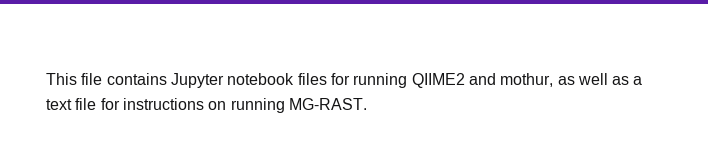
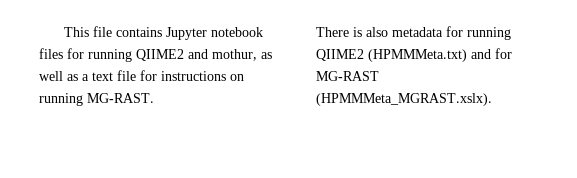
+ There is also metadata for running QIIME2 (HPMMMeta.txt) and for MG-RAST (HPMMMeta_MGRAST.xslx).

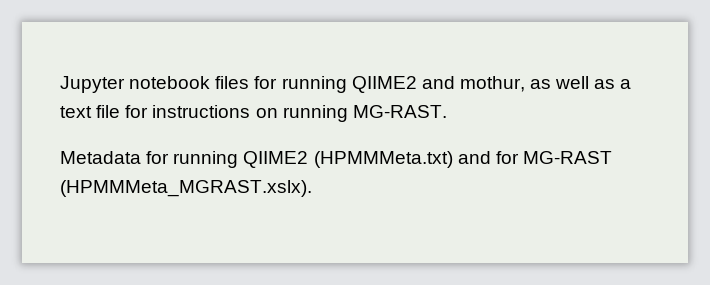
- This file contains Jupyter notebook files for running QIIME2 and mothur, as well as a text file for instructions on running MG-RAST.
+ Jupyter notebook files for running QIIME2 and mothur, as well as a text file for instructions on running MG-RAST.
- There is also metadata for running QIIME2 (HPMMMeta.txt) and for MG-RAST (HPMMMeta_MGRAST.xslx).
+ Metadata for running QIIME2 (HPMMMeta.txt) and for MG-RAST (HPMMMeta_MGRAST.xslx).

